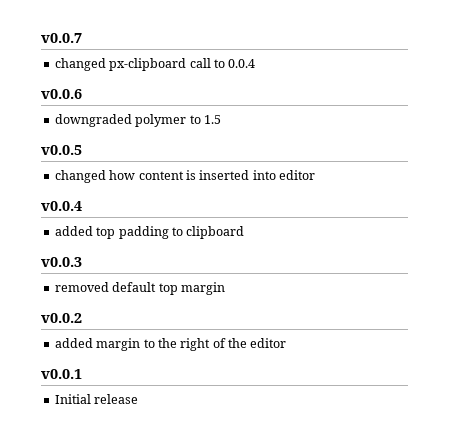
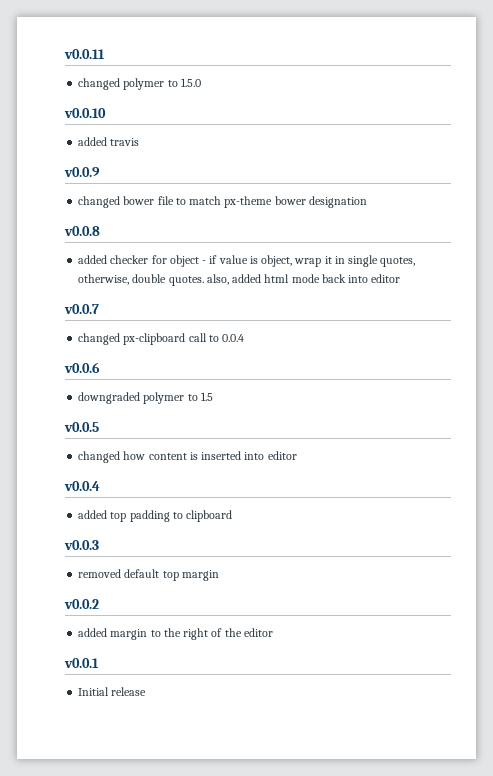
+ v0.0.11
+ changed polymer to 1.5.0
+ v0.0.10
+ added travis
+ v0.0.9
+ changed bower file to match px-theme bower designation
+ v0.0.8
+ added checker for object - if value is object, wrap it in single quotes, otherwise, double quotes. also, added html mode back into editor

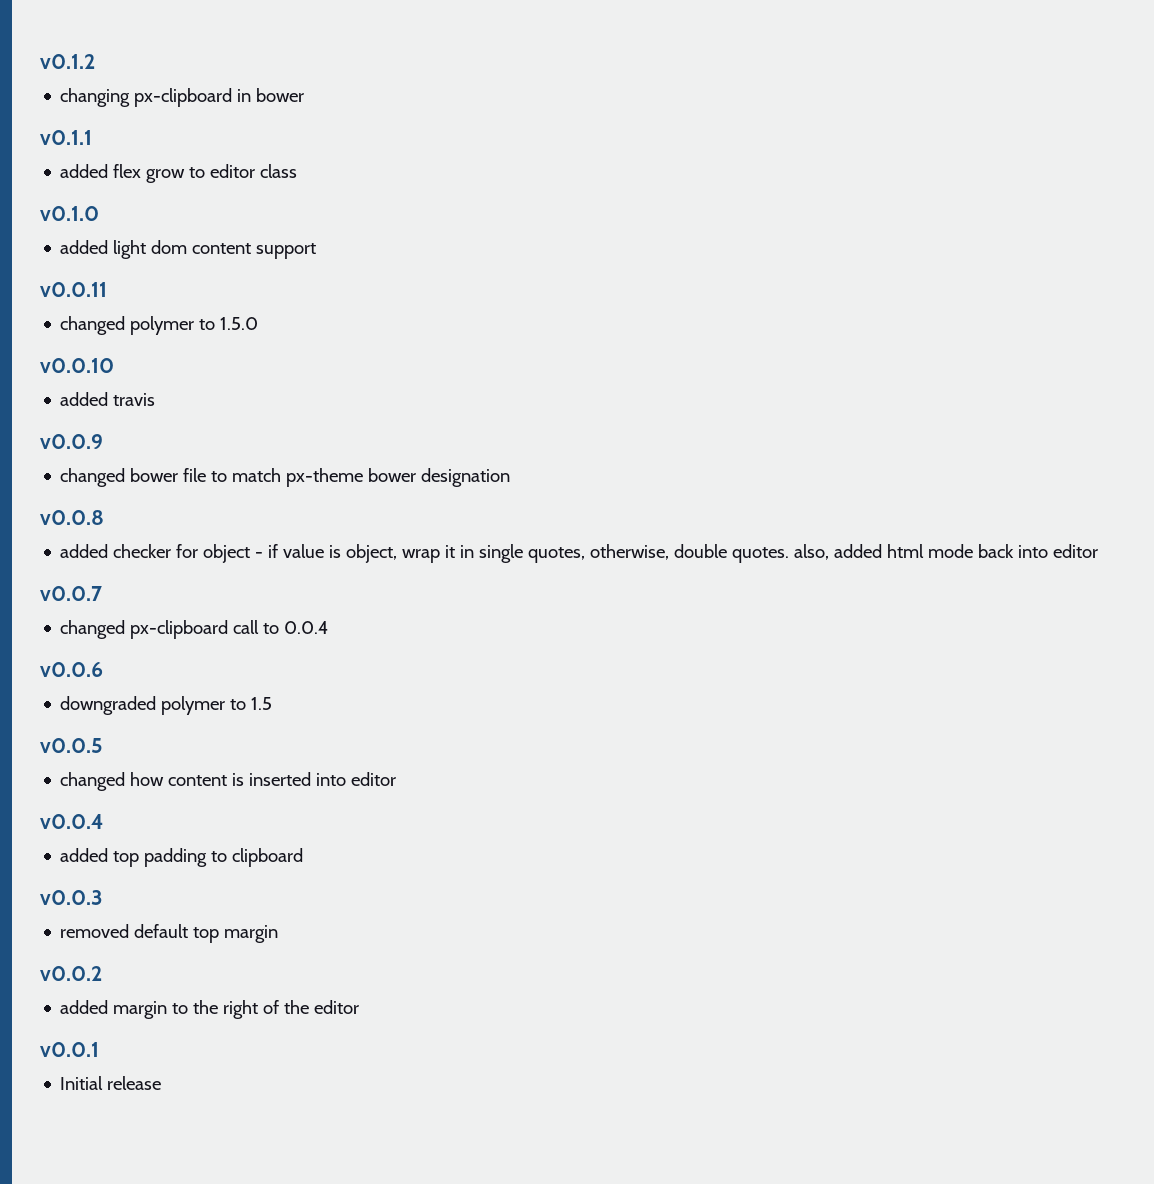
+ v0.1.2
+ changing px-clipboard in bower
+ v0.1.1
+ added flex grow to editor class
+ v0.1.0
+ added light dom content support

